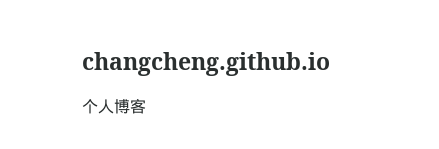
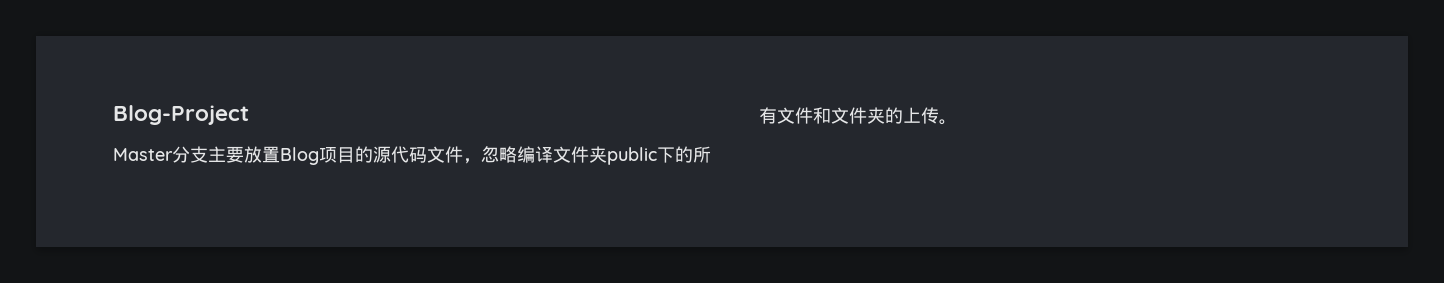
- changcheng.github.io
- 个人博客
+ Blog-Project
+ Master分支主要放置Blog项目的源代码文件，忽略编译文件夹public下的所有文件和文件夹的上传。

